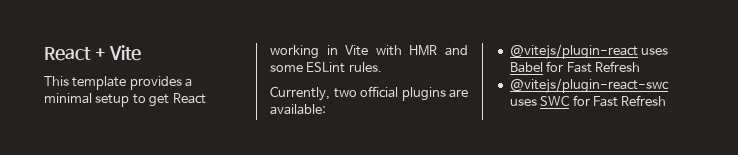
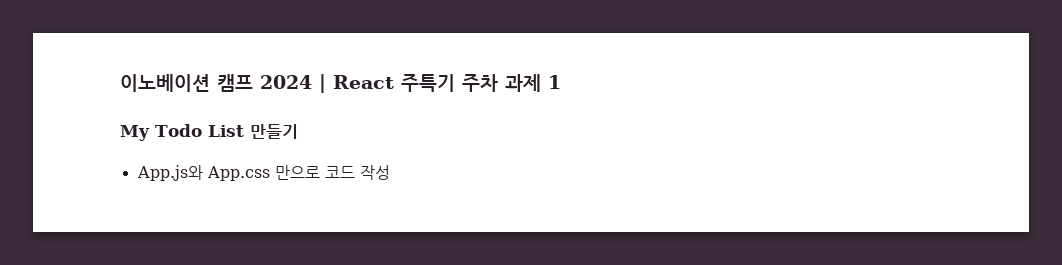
- React + Vite
- This template provides a minimal setup to get React working in Vite with HMR and some ESLint rules.
- Currently, two official plugins are available:
- @vitejs/plugin-react uses Babel for Fast Refresh
- @vitejs/plugin-react-swc uses SWC for Fast Refresh
+ 이노베이션 캠프 2024 | React 주특기 주차 과제 1
+ My Todo List 만들기
+ App.js와 App.css 만으로 코드 작성

